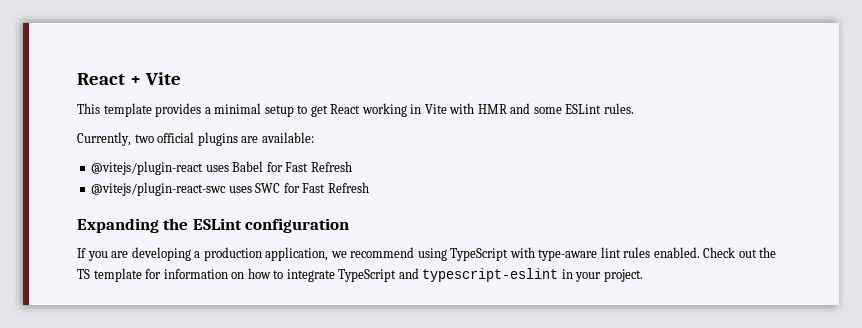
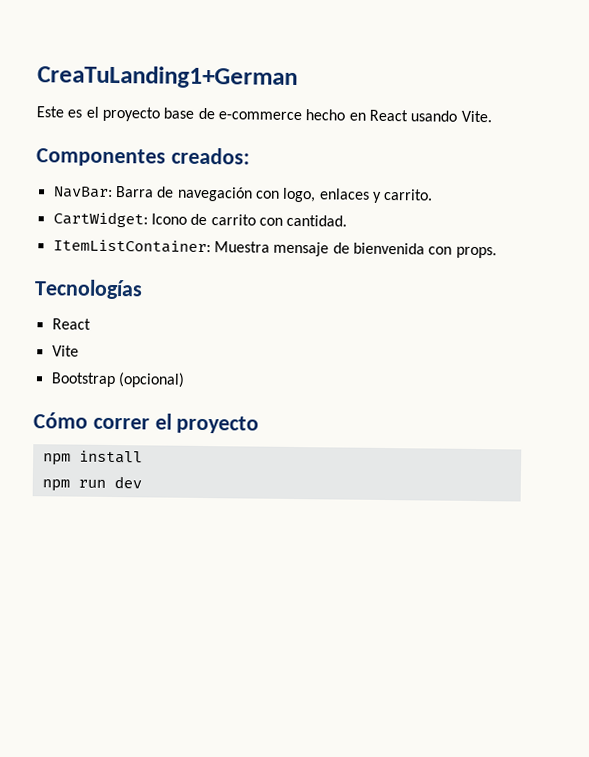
- React + Vite
- This template provides a minimal setup to get React working in Vite with HMR and some ESLint rules.
- Currently, two official plugins are available:
- @vitejs/plugin-react uses Babel for Fast Refresh
- @vitejs/plugin-react-swc uses SWC for Fast Refresh
- Expanding the ESLint configuration
- If you are developing a production application, we recommend using TypeScript with type-aware lint rules enabled. Check out the TS template for information on how to integrate TypeScript and typescript-eslint in your project.
+ CreaTuLanding1+German
+ Este es el proyecto base de e-commerce hecho en React usando Vite.
+ Componentes creados:
+ NavBar: Barra de navegación con logo, enlaces y carrito.
+ CartWidget: Icono de carrito con cantidad.
+ ItemListContainer: Muestra mensaje de bienvenida con props.
+ Tecnologías
+ React
+ Vite
+ Bootstrap (opcional)
+ Cómo correr el proyecto
+ npm install
+ npm run dev

